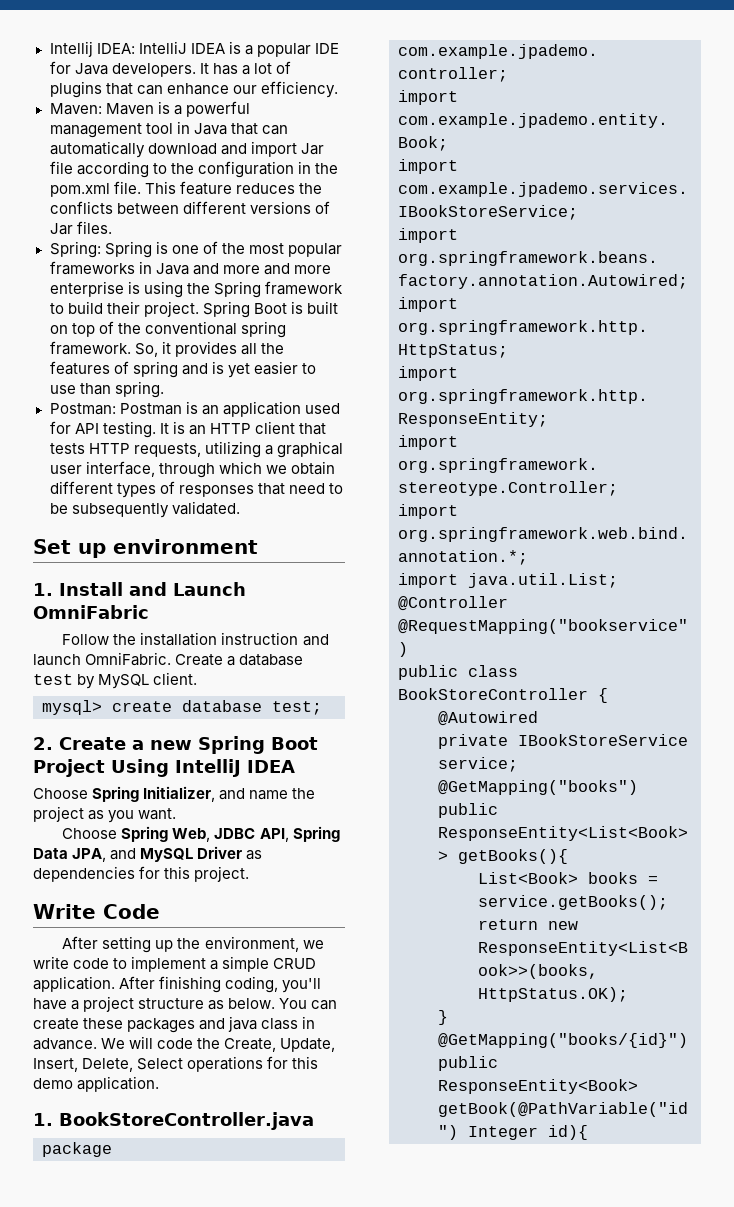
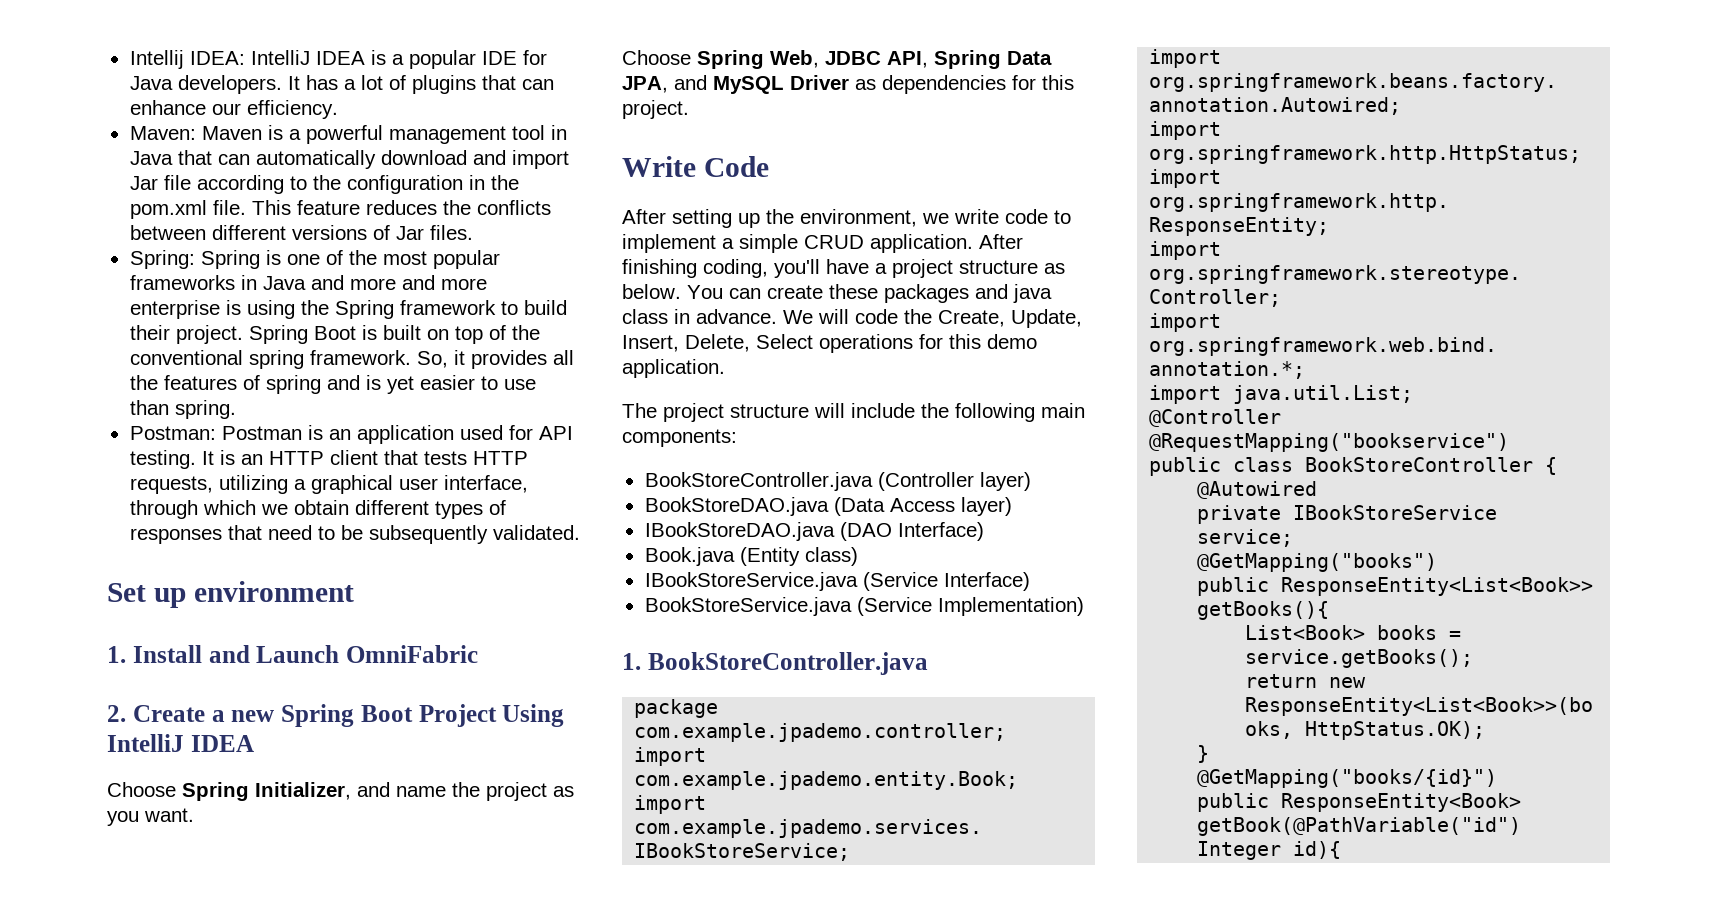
- Follow the installation instruction and launch OmniFabric. Create a database test by MySQL client.
- mysql> create database test;
+ The project structure will include the following main components:
+ BookStoreController.java (Controller layer)
+ BookStoreDAO.java (Data Access layer)
+ IBookStoreDAO.java (DAO Interface)
+ Book.java (Entity class)
+ IBookStoreService.java (Service Interface)
+ BookStoreService.java (Service Implementation)

